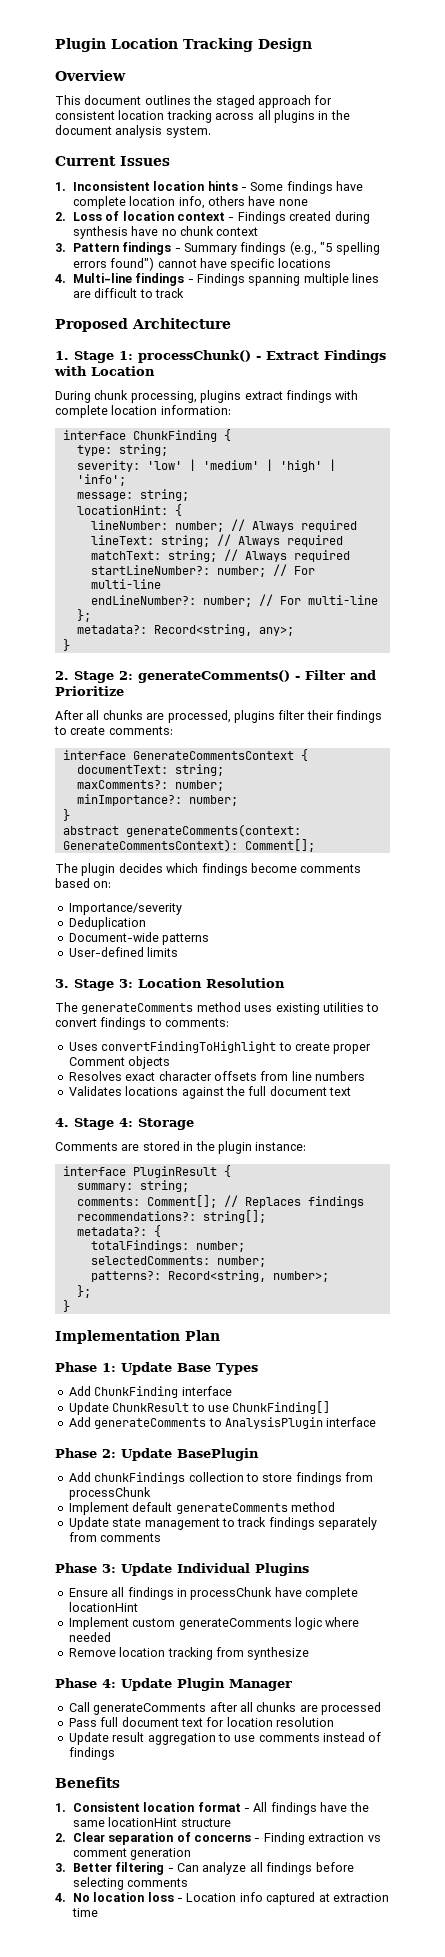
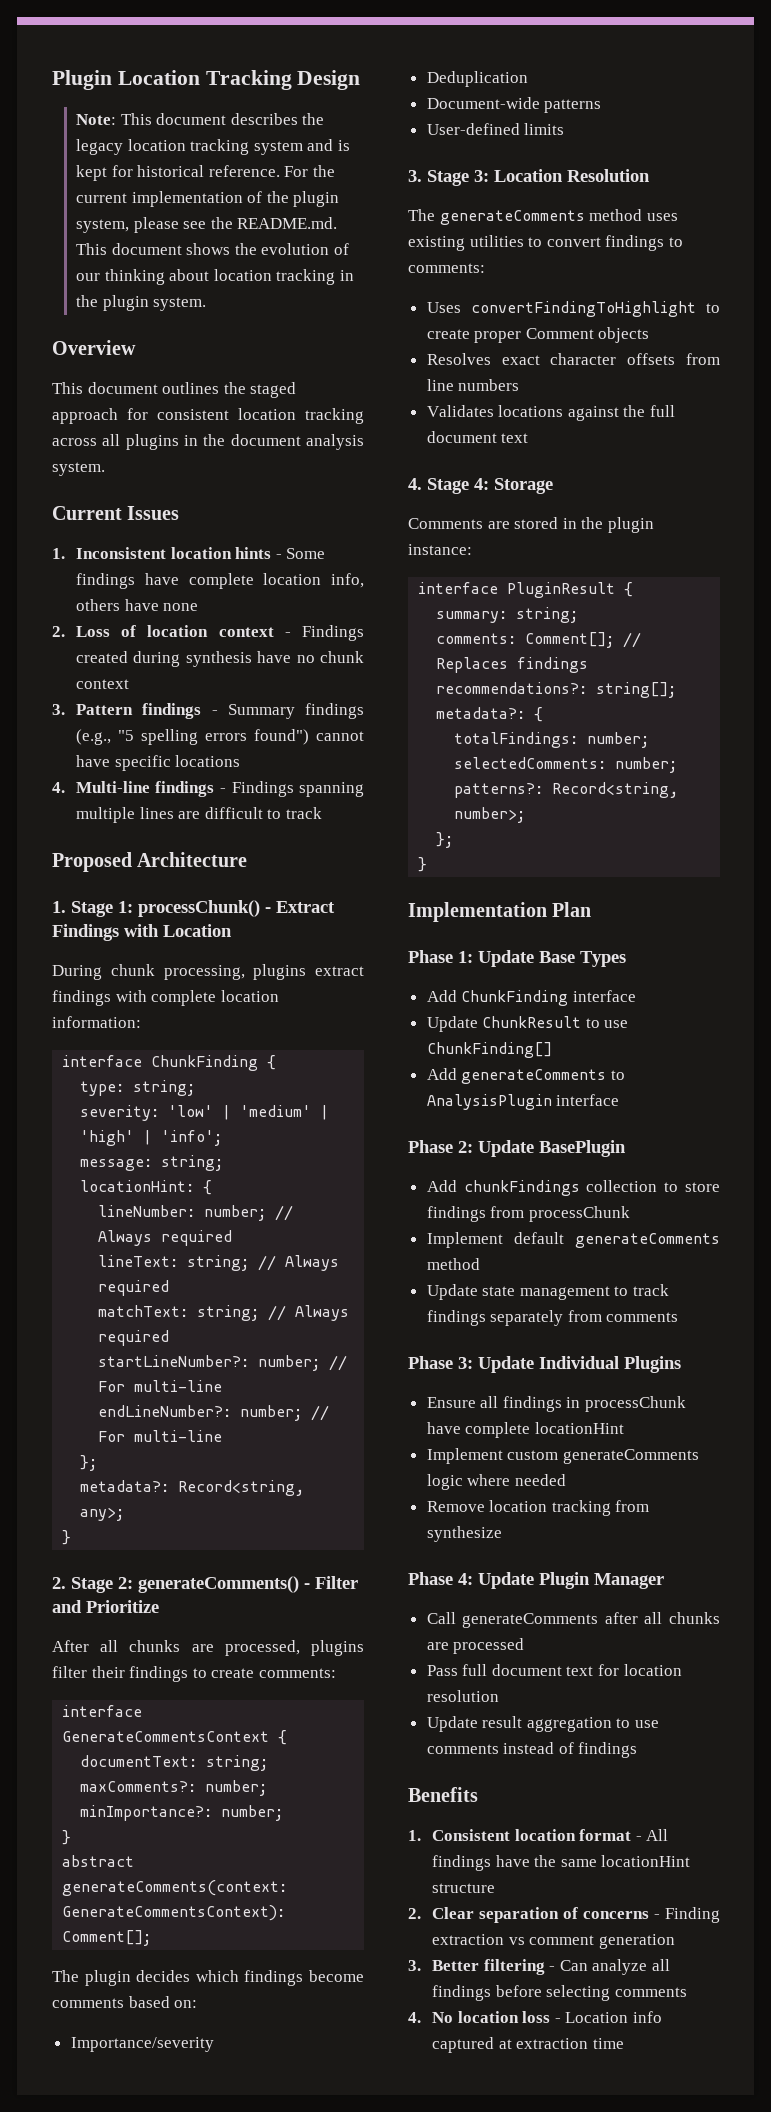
+ Note: This document describes the legacy location tracking system and is kept for historical reference. For the current implementation of the plugin system, please see the README.md. This document shows the evolution of our thinking about location tracking in the plugin system.

